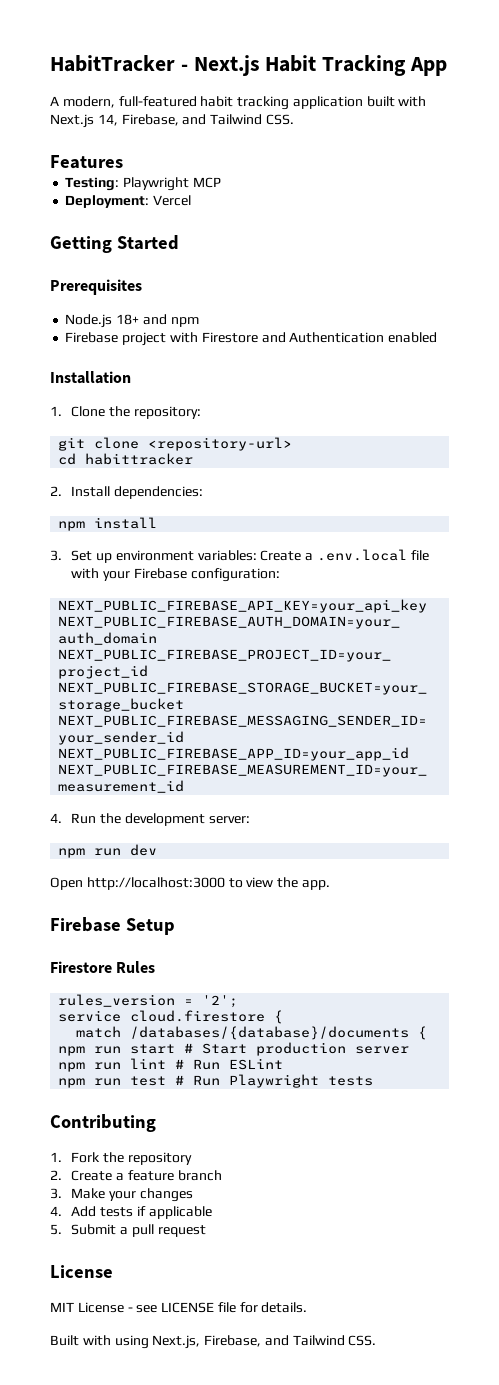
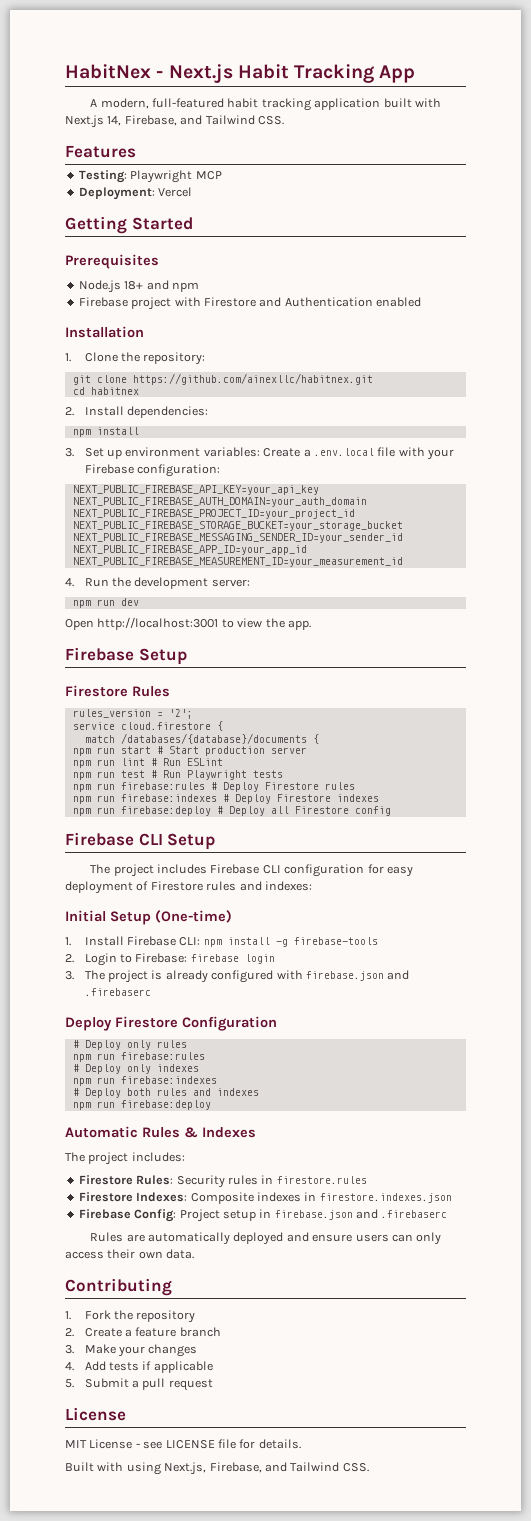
- HabitTracker - Next.js Habit Tracking App
+ HabitNex - Next.js Habit Tracking App
- git clone <repository-url>
+ git clone https://github.com/ainexllc/habitnex.git
- cd habittracker
+ cd habitnex
- Open http://localhost:3000 to view the app.
+ Open http://localhost:3001 to view the app.
+ npm run firebase:rules # Deploy Firestore rules
+ npm run firebase:indexes # Deploy Firestore indexes
+ npm run firebase:deploy # Deploy all Firestore config
+ Firebase CLI Setup
+ The project includes Firebase CLI configuration for easy deployment of Firestore rules and indexes:
+ Initial Setup (One-time)
+ 1. Install Firebase CLI: npm install -g firebase-tools
+ 2. Login to Firebase: firebase login
+ 3. The project is already configured with firebase.json and .firebaserc
+ Deploy Firestore Configuration
+ # Deploy only rules
+ npm run firebase:rules
+ # Deploy only indexes
+ npm run firebase:indexes
+ # Deploy both rules and indexes
+ npm run firebase:deploy
+ Automatic Rules & Indexes
+ The project includes:
+ Firestore Rules: Security rules in firestore.rules
+ Firestore Indexes: Composite indexes in firestore.indexes.json
+ Firebase Config: Project setup in firebase.json and .firebaserc
+ Rules are automatically deployed and ensure users can only access their own data.

